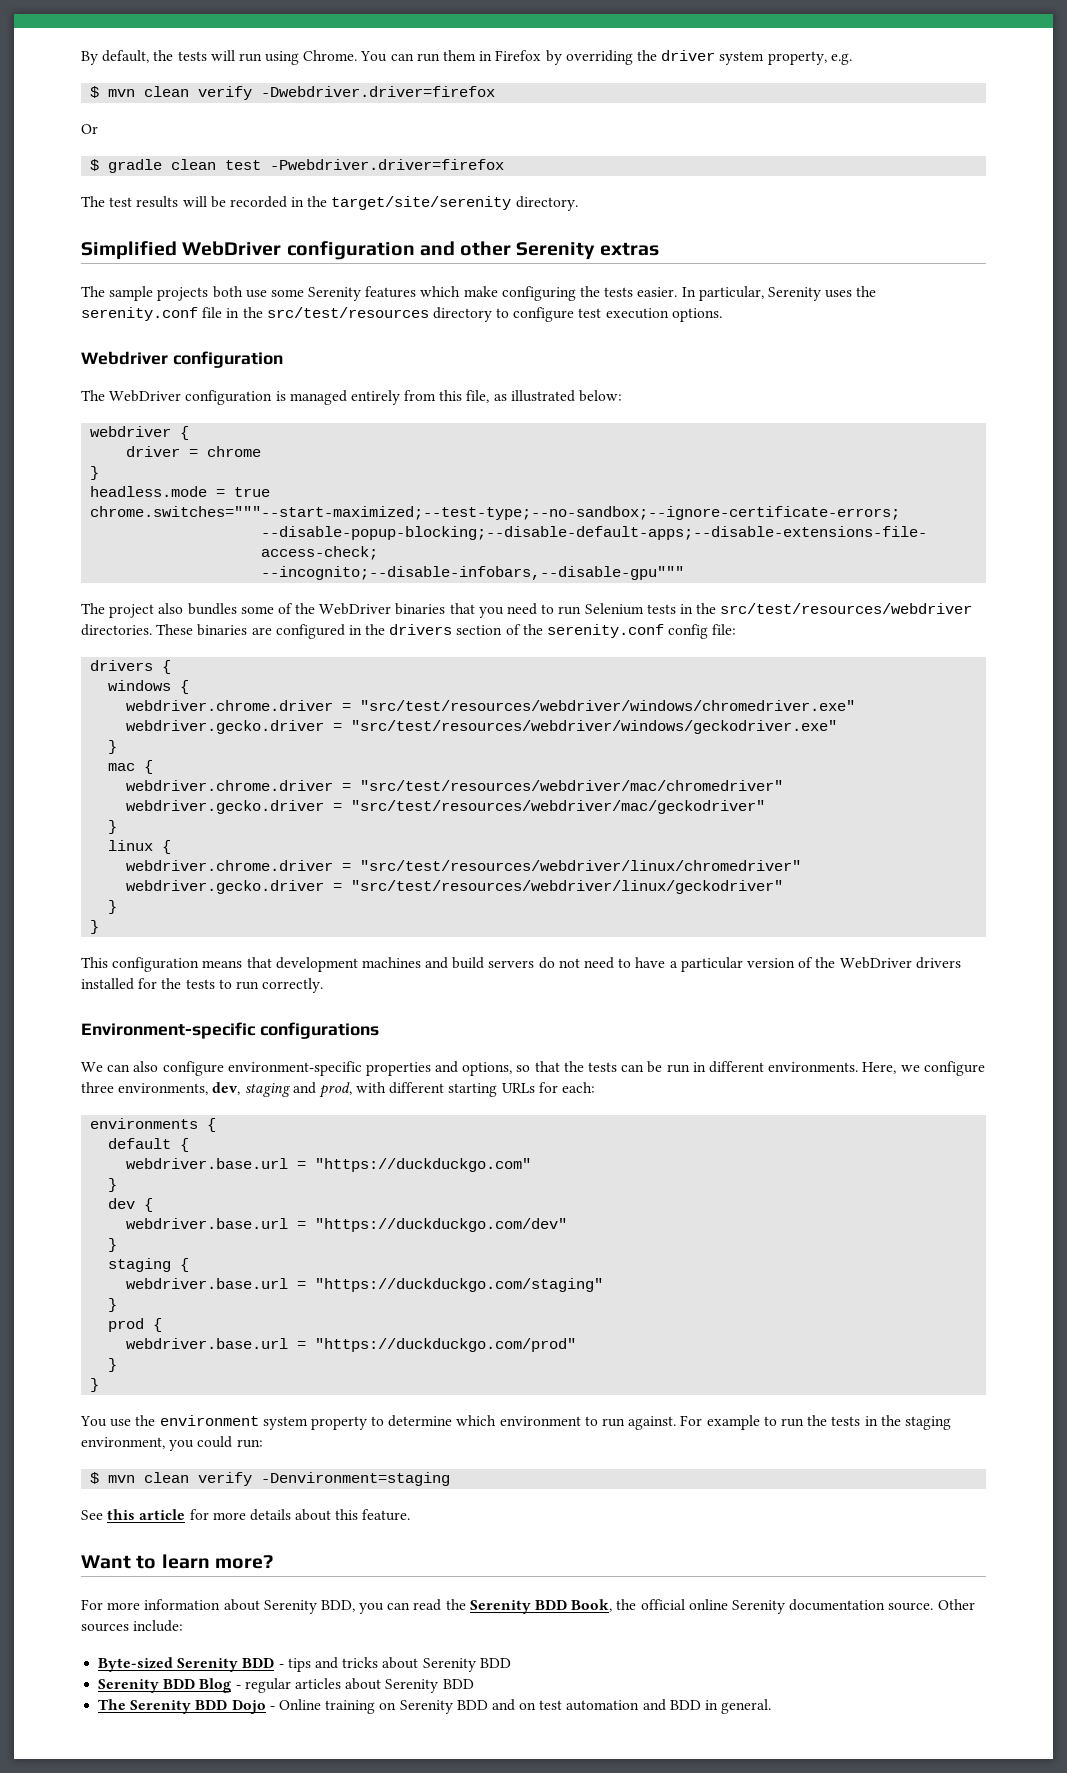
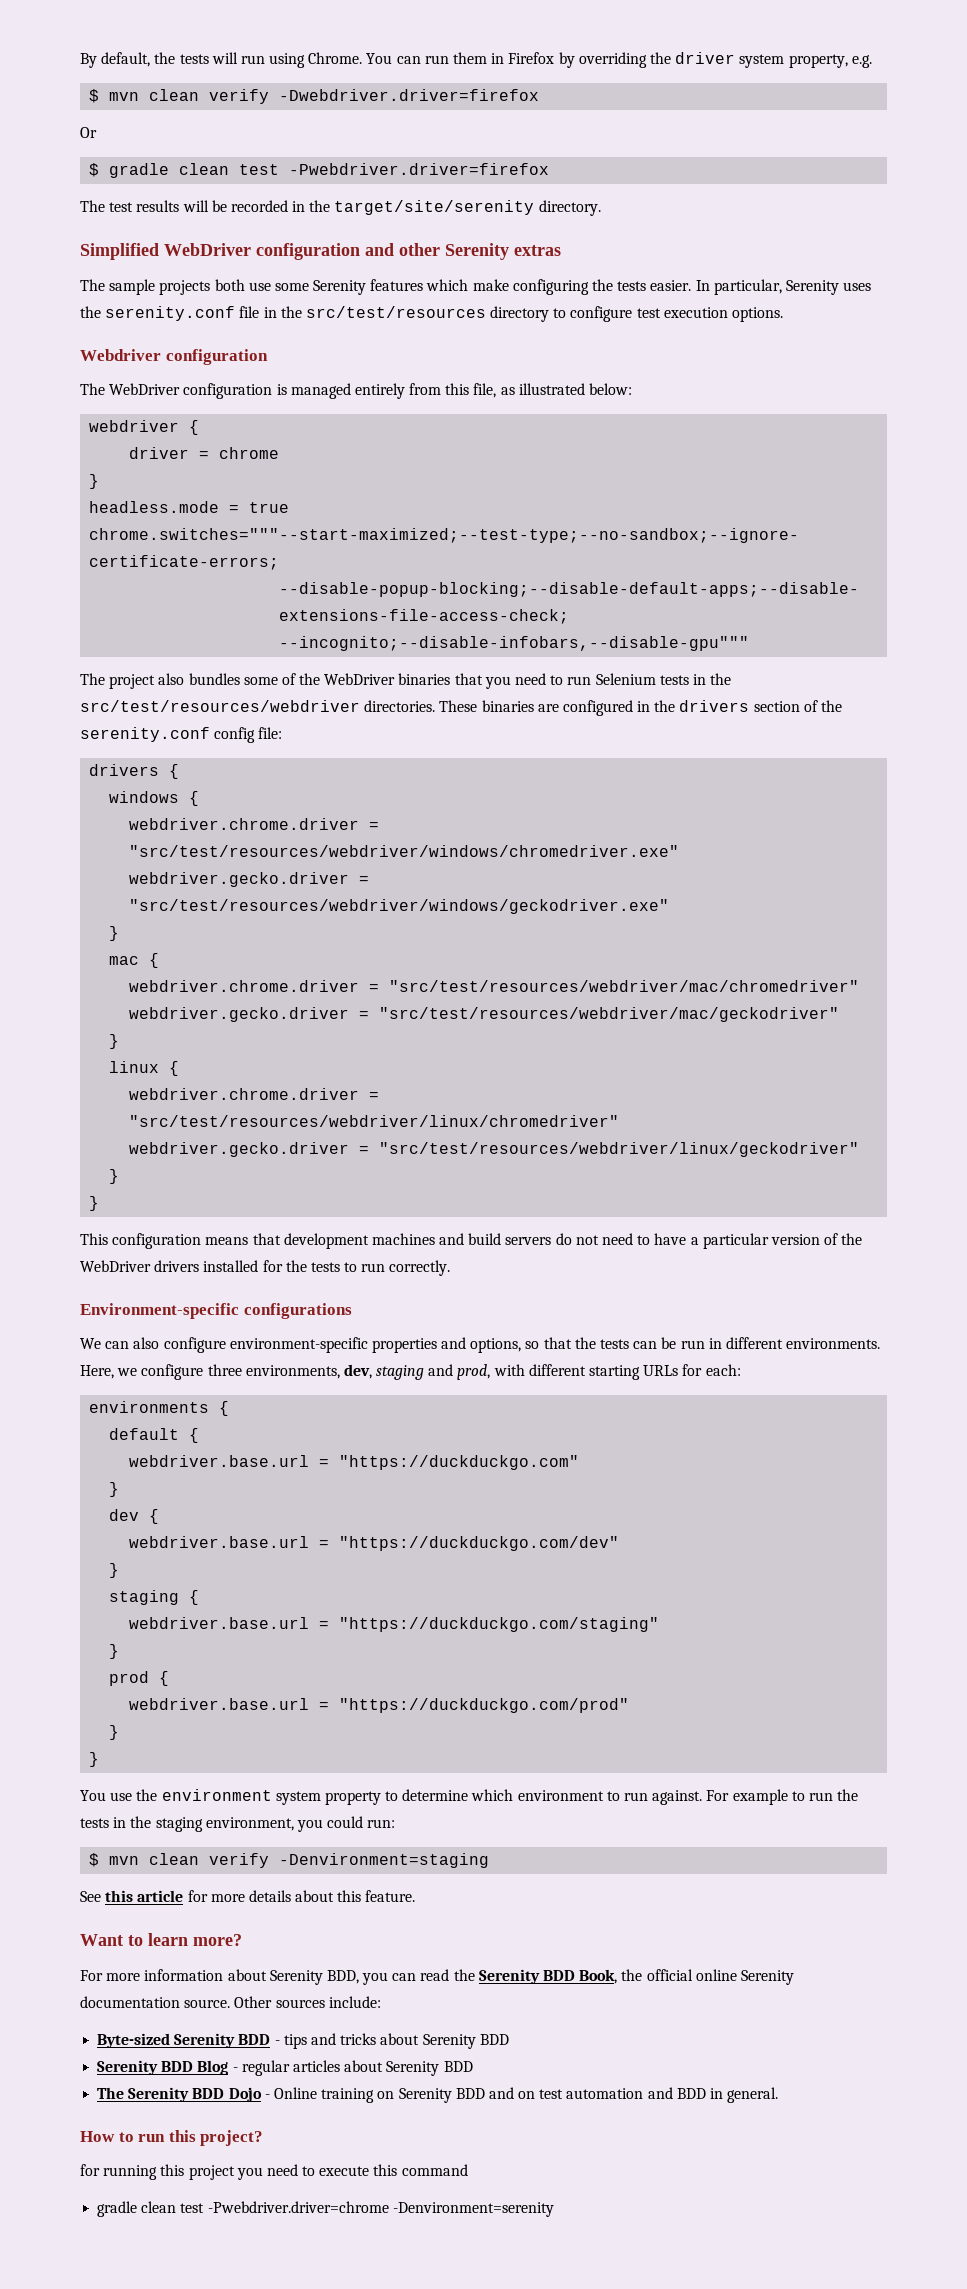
+ How to run this project?
+ for running this project you need to execute this command
+ gradle clean test -Pwebdriver.driver=chrome -Denvironment=serenity

